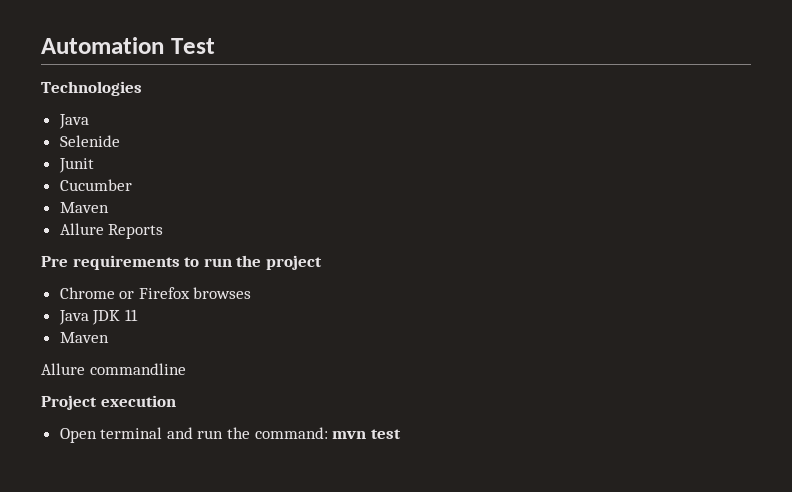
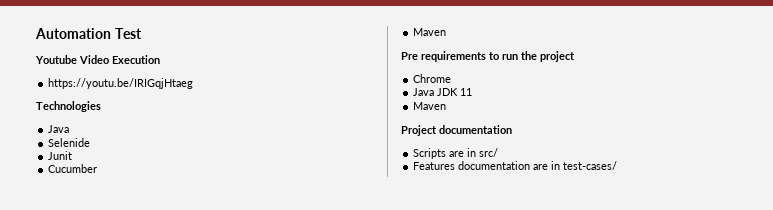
+ Youtube Video Execution
+ https://youtu.be/IRIGqjHtaeg
- Allure Reports
- Chrome or Firefox browses
+ Chrome
- Allure commandline
- Project execution
- Open terminal and run the command: mvn test
+ Project documentation
+ Scripts are in src/
+ Features documentation are in test-cases/

